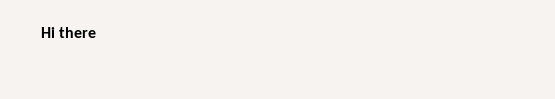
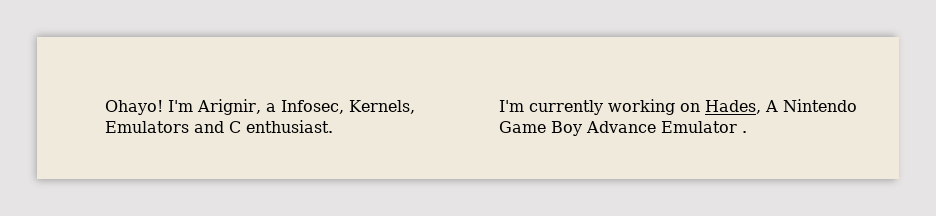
- Hi there
+ Ohayo! I'm Arignir, a Infosec, Kernels, Emulators and C enthusiast.
+ I'm currently working on Hades, A Nintendo Game Boy Advance Emulator .

